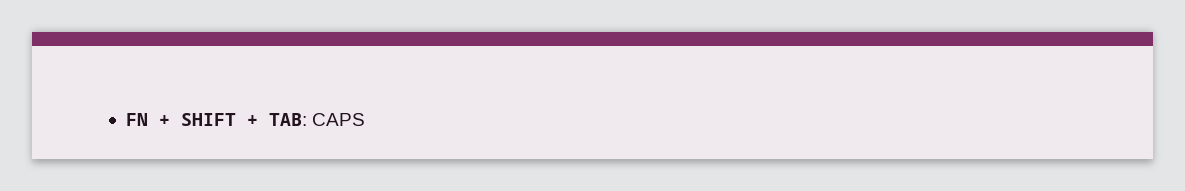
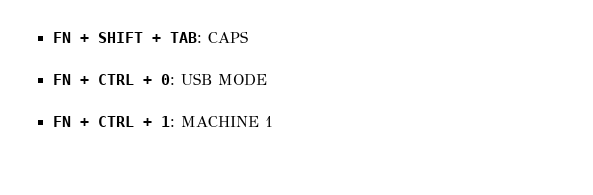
+ FN + CTRL + 0: USB MODE
+ FN + CTRL + 1: MACHINE 1

